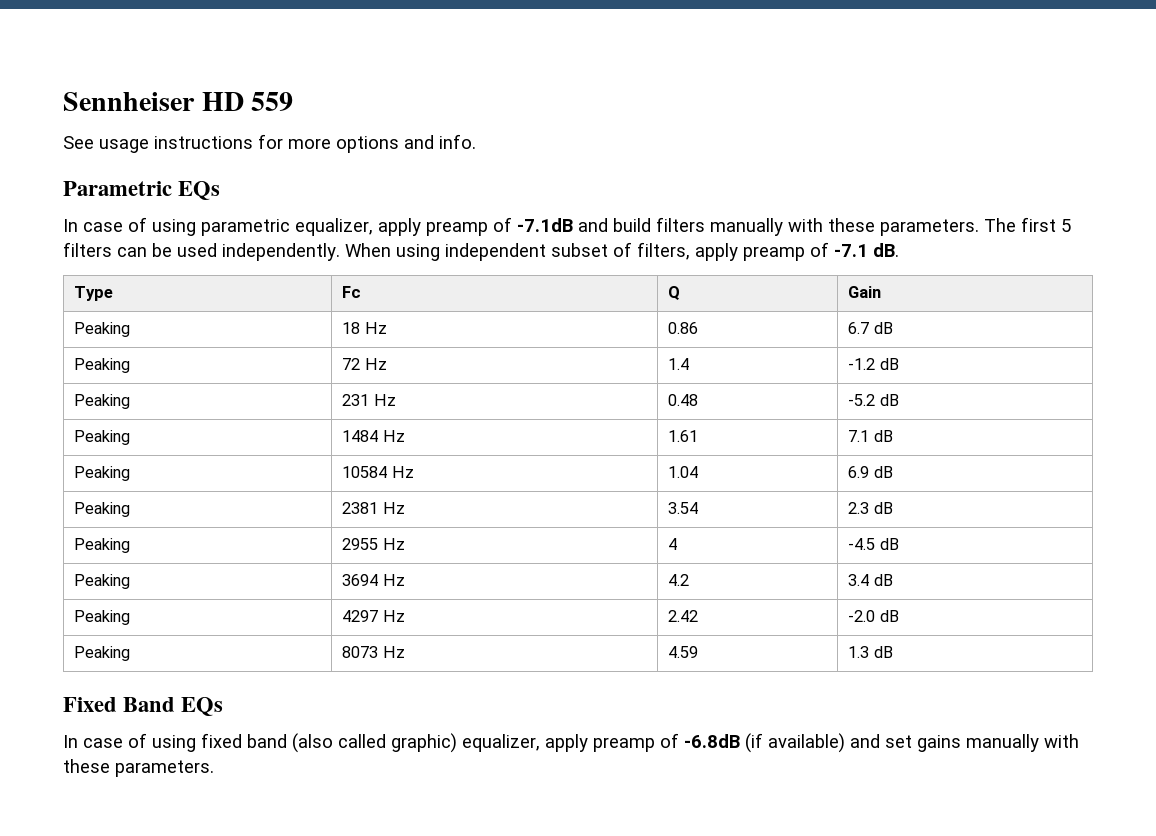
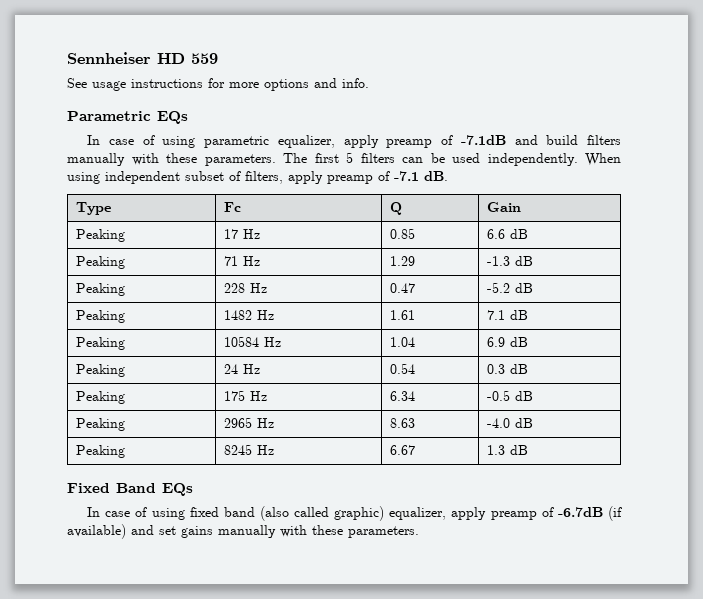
- Peaking | 18 Hz | 0.86 | 6.7 dB
- Peaking | 72 Hz | 1.4 | -1.2 dB
- Peaking | 231 Hz | 0.48 | -5.2 dB
+ Peaking | 17 Hz | 0.85 | 6.6 dB
+ Peaking | 71 Hz | 1.29 | -1.3 dB
+ Peaking | 228 Hz | 0.47 | -5.2 dB
- Peaking | 1484 Hz | 1.61 | 7.1 dB
+ Peaking | 1482 Hz | 1.61 | 7.1 dB
- Peaking | 2381 Hz | 3.54 | 2.3 dB
- Peaking | 2955 Hz | 4 | -4.5 dB
- Peaking | 3694 Hz | 4.2 | 3.4 dB
- Peaking | 4297 Hz | 2.42 | -2.0 dB
- Peaking | 8073 Hz | 4.59 | 1.3 dB
+ Peaking | 24 Hz | 0.54 | 0.3 dB
+ Peaking | 175 Hz | 6.34 | -0.5 dB
+ Peaking | 2965 Hz | 8.63 | -4.0 dB
+ Peaking | 8245 Hz | 6.67 | 1.3 dB
- In case of using fixed band (also called graphic) equalizer, apply preamp of -6.8dB (if available) and set gains manually with these parameters.
+ In case of using fixed band (also called graphic) equalizer, apply preamp of -6.7dB (if available) and set gains manually with these parameters.

